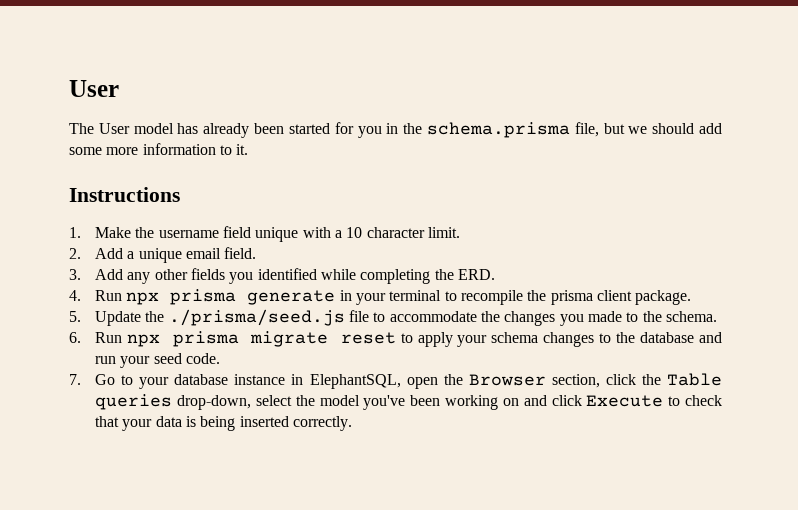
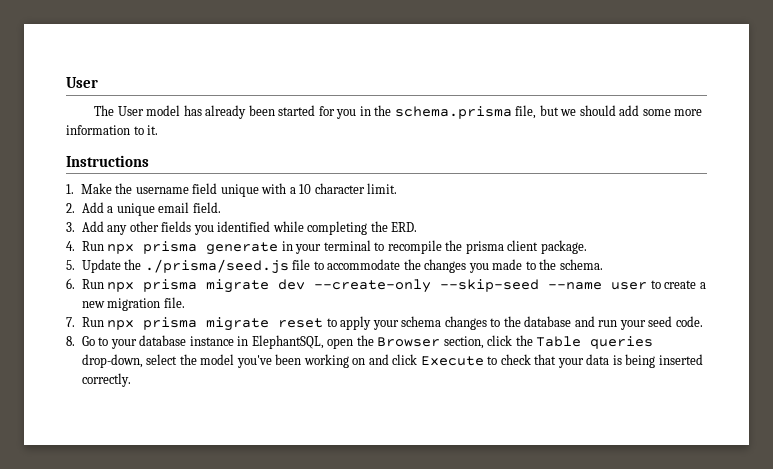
- 6. Run npx prisma migrate reset to apply your schema changes to the database and run your seed code.
+ 6. Run npx prisma migrate dev --create-only --skip-seed --name user to create a new migration file.
+ 7. Run npx prisma migrate reset to apply your schema changes to the database and run your seed code.
- 7. Go to your database instance in ElephantSQL, open the Browser section, click the Table queries drop-down, select the model you've been working on and click Execute to check that your data is being inserted correctly.
+ 8. Go to your database instance in ElephantSQL, open the Browser section, click the Table queries drop-down, select the model you've been working on and click Execute to check that your data is being inserted correctly.

